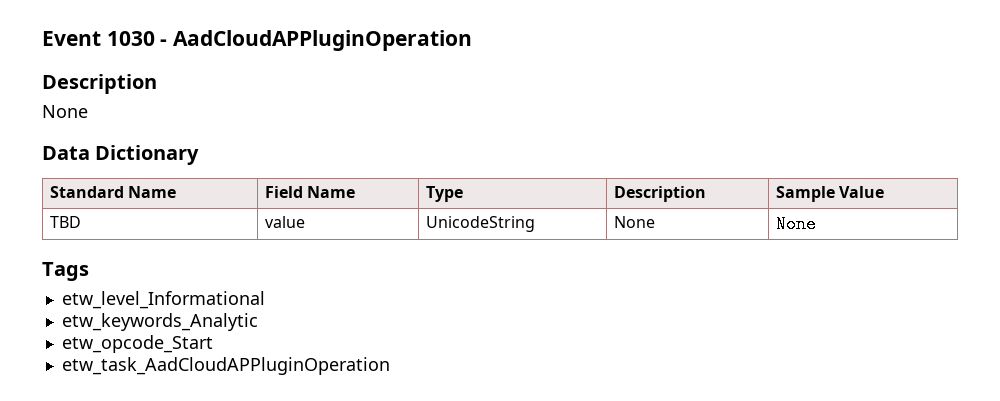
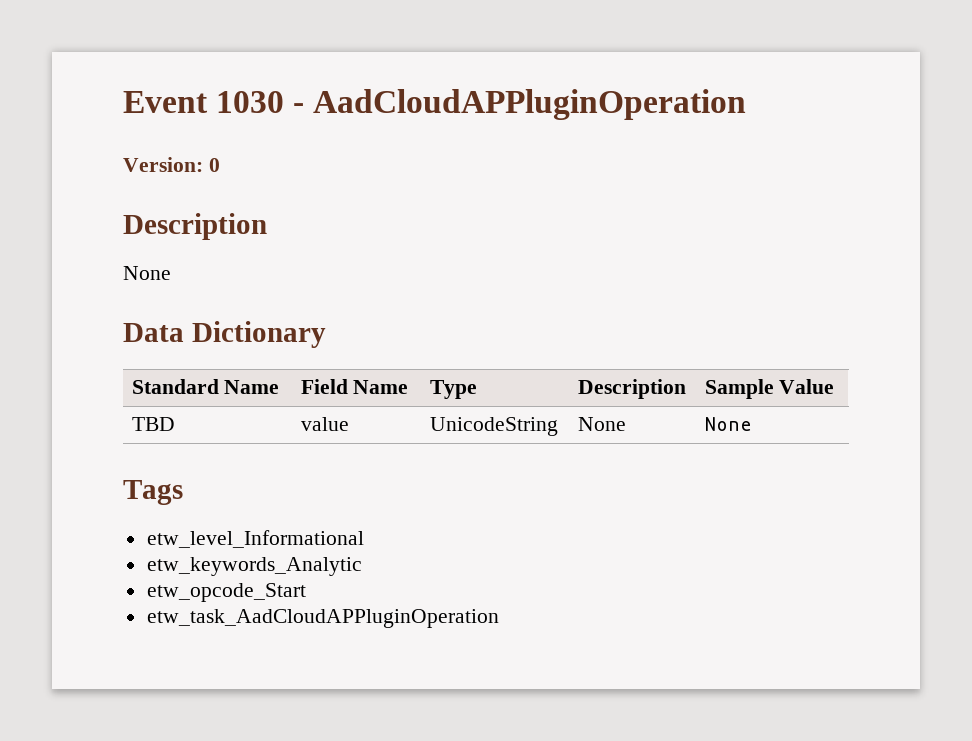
+ Version: 0

